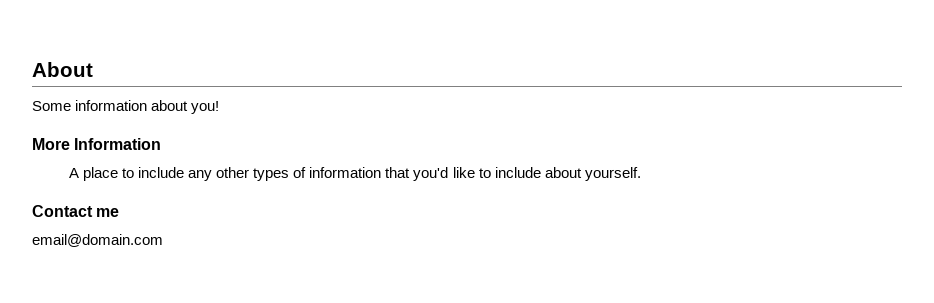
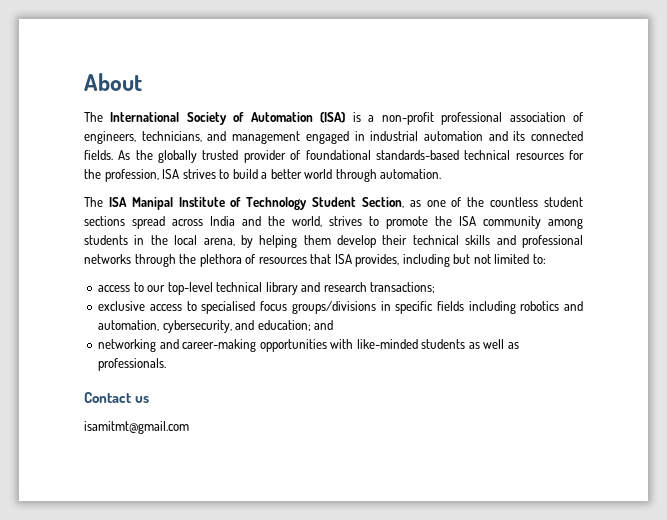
- Some information about you!
- More Information
- A place to include any other types of information that you'd like to include about yourself.
+ The International Society of Automation (ISA) is a non-profit professional association of engineers, technicians, and management engaged in industrial automation and its connected fields. As the globally trusted provider of foundational standards-based technical resources for the profession, ISA strives to build a better world through automation.
+ The ISA Manipal Institute of Technology Student Section, as one of the countless student sections spread across India and the world, strives to promote the ISA community among students in the local arena, by helping them develop their technical skills and professional networks through the plethora of resources that ISA provides, including but not limited to:
+ access to our top-level technical library and research transactions;
+ exclusive access to specialised focus groups/divisions in specific fields including robotics and automation, cybersecurity, and education; and
+ networking and career-making opportunities with like-minded students as well as professionals.
- Contact me
- email@domain.com
+ Contact us
+ isamitmt@gmail.com

